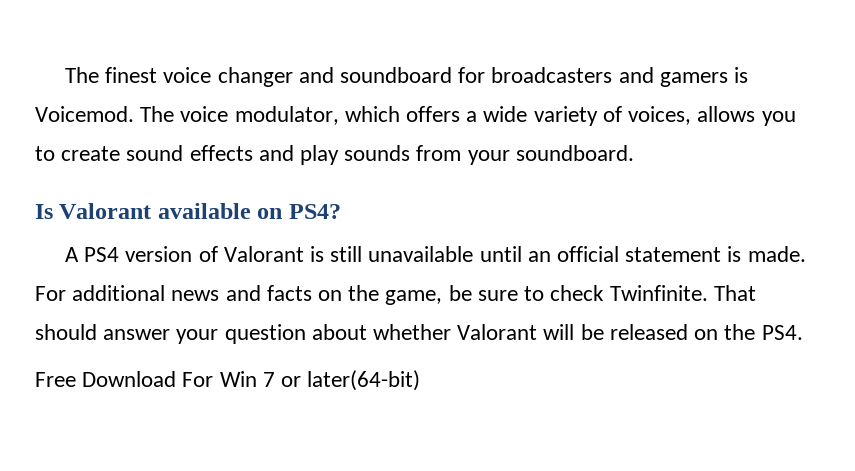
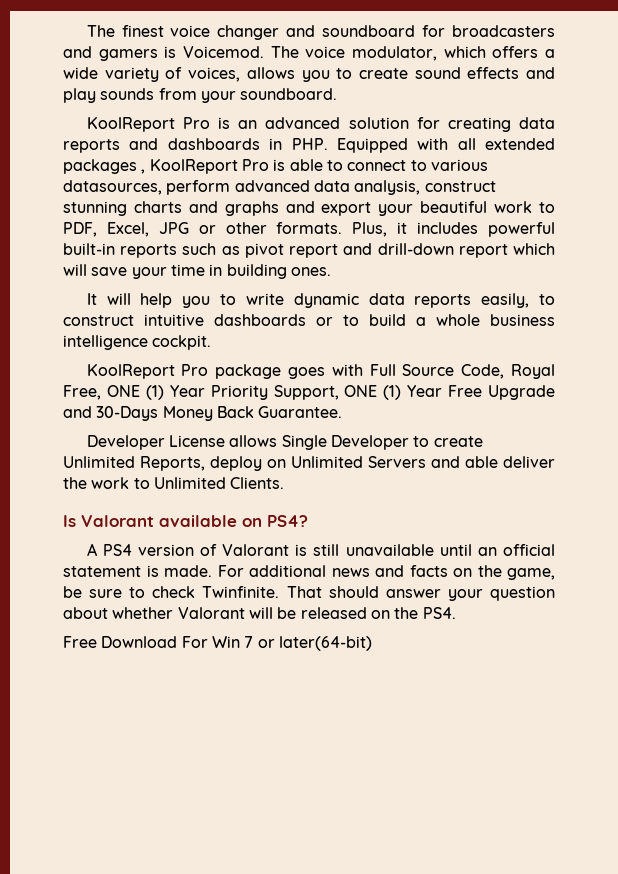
+ KoolReport Pro is an advanced solution for creating data reports and dashboards in PHP. Equipped with all extended packages , KoolReport Pro is able to connect to various datasources, perform advanced data analysis, construct stunning charts and graphs and export your beautiful work to PDF, Excel, JPG or other formats. Plus, it includes powerful built-in reports such as pivot report and drill-down report which will save your time in building ones.
+ It will help you to write dynamic data reports easily, to construct intuitive dashboards or to build a whole business intelligence cockpit.
+ KoolReport Pro package goes with Full Source Code, Royal Free, ONE (1) Year Priority Support, ONE (1) Year Free Upgrade and 30-Days Money Back Guarantee.
+ Developer License allows Single Developer to create Unlimited Reports, deploy on Unlimited Servers and able deliver the work to Unlimited Clients.

